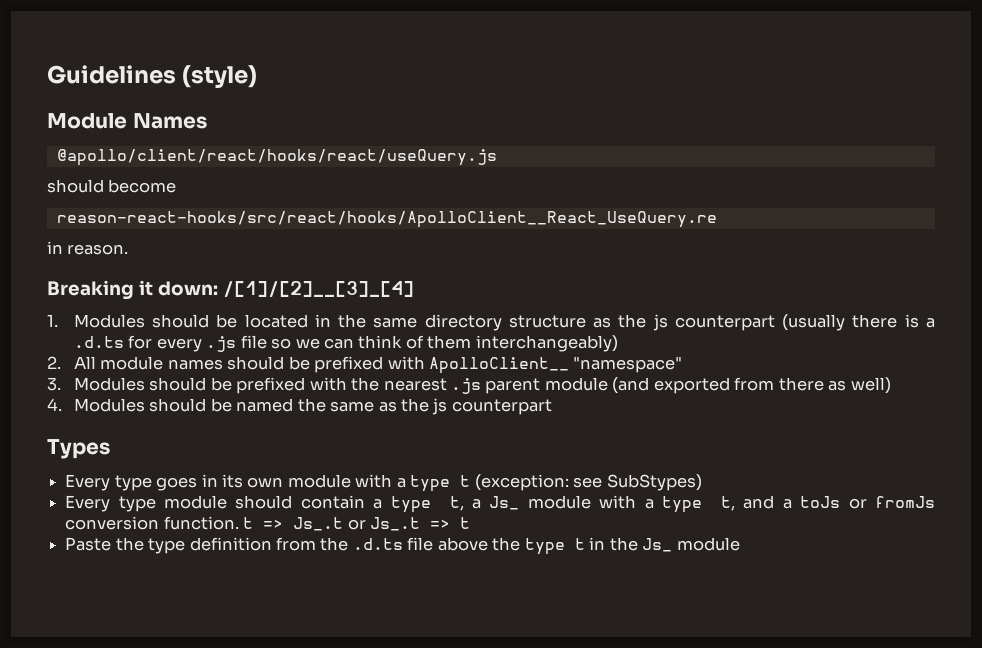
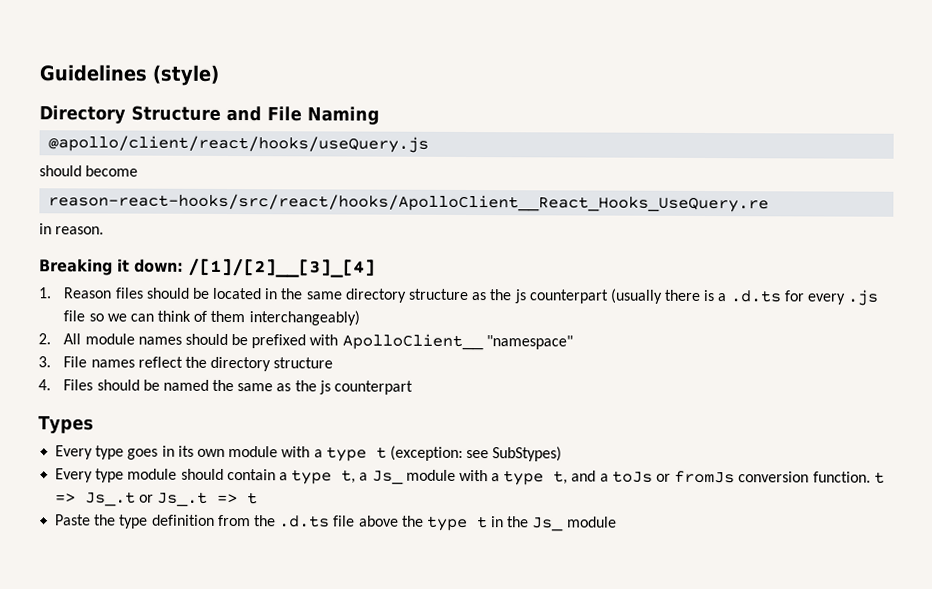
- Module Names
- @apollo/client/react/hooks/react/useQuery.js
+ Directory Structure and File Naming
+ @apollo/client/react/hooks/useQuery.js
- reason-react-hooks/src/react/hooks/ApolloClient__React_UseQuery.re
+ reason-react-hooks/src/react/hooks/ApolloClient__React_Hooks_UseQuery.re
- 1. Modules should be located in the same directory structure as the js counterpart (usually there is a .d.ts for every .js file so we can think of them interchangeably)
+ 1. Reason files should be located in the same directory structure as the js counterpart (usually there is a .d.ts for every .js file so we can think of them interchangeably)
- 3. Modules should be prefixed with the nearest .js parent module (and exported from there as well)
+ 3. File names reflect the directory structure
- 4. Modules should be named the same as the js counterpart
+ 4. Files should be named the same as the js counterpart

